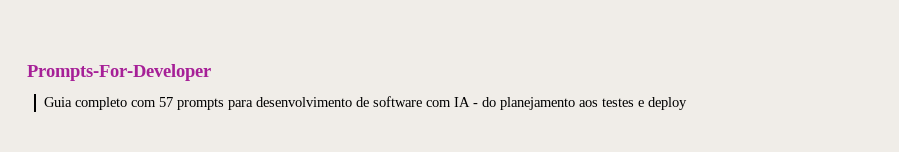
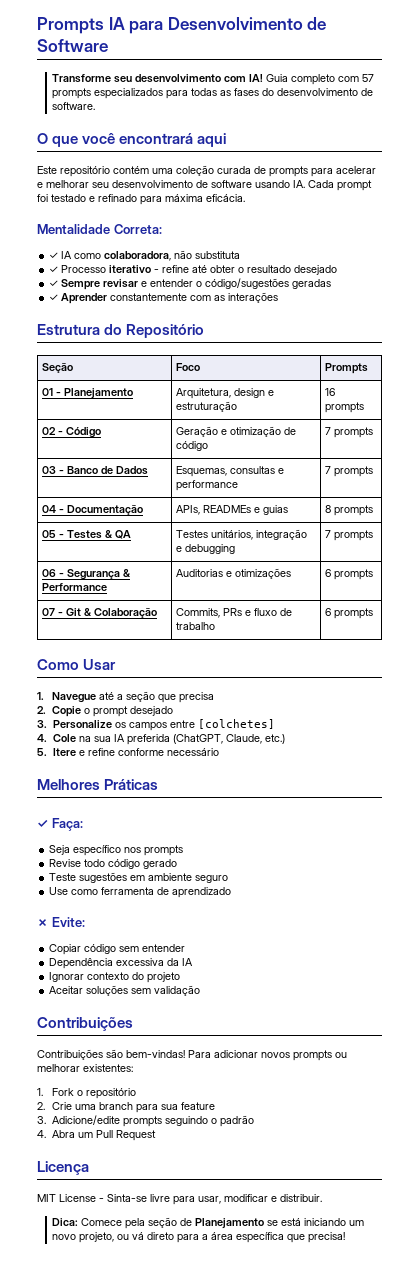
- Prompts-For-Developer
- Guia completo com 57 prompts para desenvolvimento de software com IA - do planejamento aos testes e deploy
+ Prompts IA para Desenvolvimento de Software
+ Transforme seu desenvolvimento com IA! Guia completo com 57 prompts especializados para todas as fases do desenvolvimento de software.
+ O que você encontrará aqui
+ Este repositório contém uma coleção curada de prompts para acelerar e melhorar seu desenvolvimento de software usando IA. Cada prompt foi testado e refinado para máxima eficácia.
+ Mentalidade Correta:
+ ✓ IA como colaboradora, não substituta
+ ✓ Processo iterativo - refine até obter o resultado desejado
+ ✓ Sempre revisar e entender o código/sugestões geradas
+ ✓ Aprender constantemente com as interações
+ Estrutura do Repositório
+ Seção | Foco | Prompts
+ 01 - Planejamento | Arquitetura, design e estruturação | 16 prompts
+ 02 - Código | Geração e otimização de código | 7 prompts
+ 03 - Banco de Dados | Esquemas, consultas e performance | 7 prompts
+ 04 - Documentação | APIs, READMEs e guias | 8 prompts
+ 05 - Testes & QA | Testes unitários, integração e debugging | 7 prompts
+ 06 - Segurança & Performance | Auditorias e otimizações | 6 prompts
+ 07 - Git & Colaboração | Commits, PRs e fluxo de trabalho | 6 prompts
+ Como Usar
+ 1. Navegue até a seção que precisa
+ 2. Copie o prompt desejado
+ 3. Personalize os campos entre [colchetes]
+ 4. Cole na sua IA preferida (ChatGPT, Claude, etc.)
+ 5. Itere e refine conforme necessário
+ Melhores Práticas
+ ✓ Faça:
+ Seja específico nos prompts
+ Revise todo código gerado
+ Teste sugestões em ambiente seguro
+ Use como ferramenta de aprendizado
+ ✗ Evite:
+ Copiar código sem entender
+ Dependência excessiva da IA
+ Ignorar contexto do projeto
+ Aceitar soluções sem validação
+ Contribuições
+ Contribuições são bem-vindas! Para adicionar novos prompts ou melhorar existentes:
+ 1. Fork o repositório
+ 2. Crie uma branch para sua feature
+ 3. Adicione/edite prompts seguindo o padrão
+ 4. Abra um Pull Request
+ Licença
+ MIT License - Sinta-se livre para usar, modificar e distribuir.
+ Dica: Comece pela seção de Planejamento se está iniciando um novo projeto, ou vá direto para a área específica que precisa!

